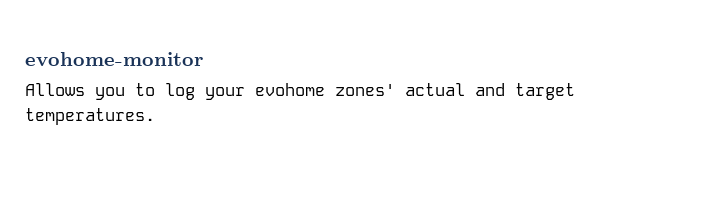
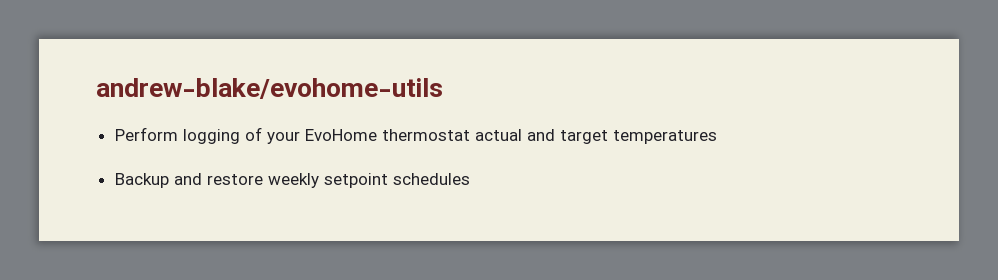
- evohome-monitor
- Allows you to log your evohome zones' actual and target temperatures.
+ andrew-blake/evohome-utils
+ Perform logging of your EvoHome thermostat actual and target temperatures
+ Backup and restore weekly setpoint schedules

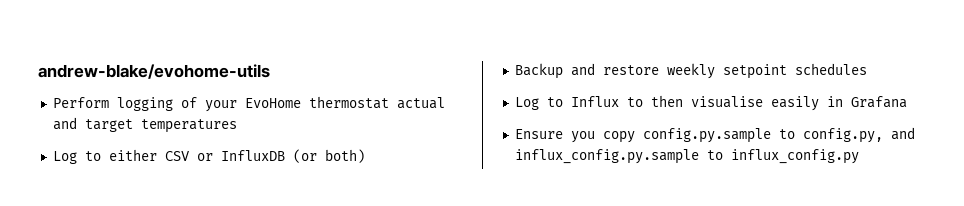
+ Log to either CSV or InfluxDB (or both)
+ Log to Influx to then visualise easily in Grafana
+ Ensure you copy config.py.sample to config.py, and influx_config.py.sample to influx_config.py

